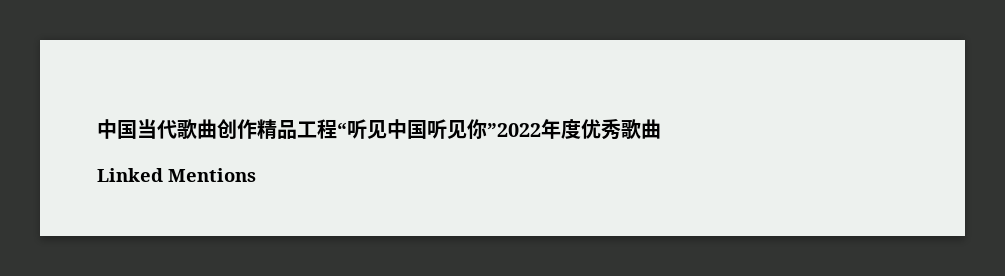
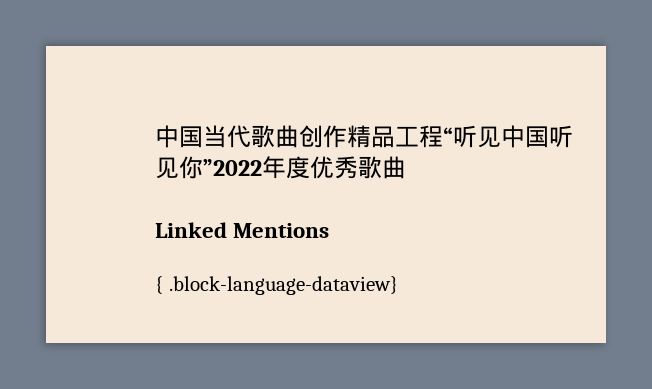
+ { .block-language-dataview}

